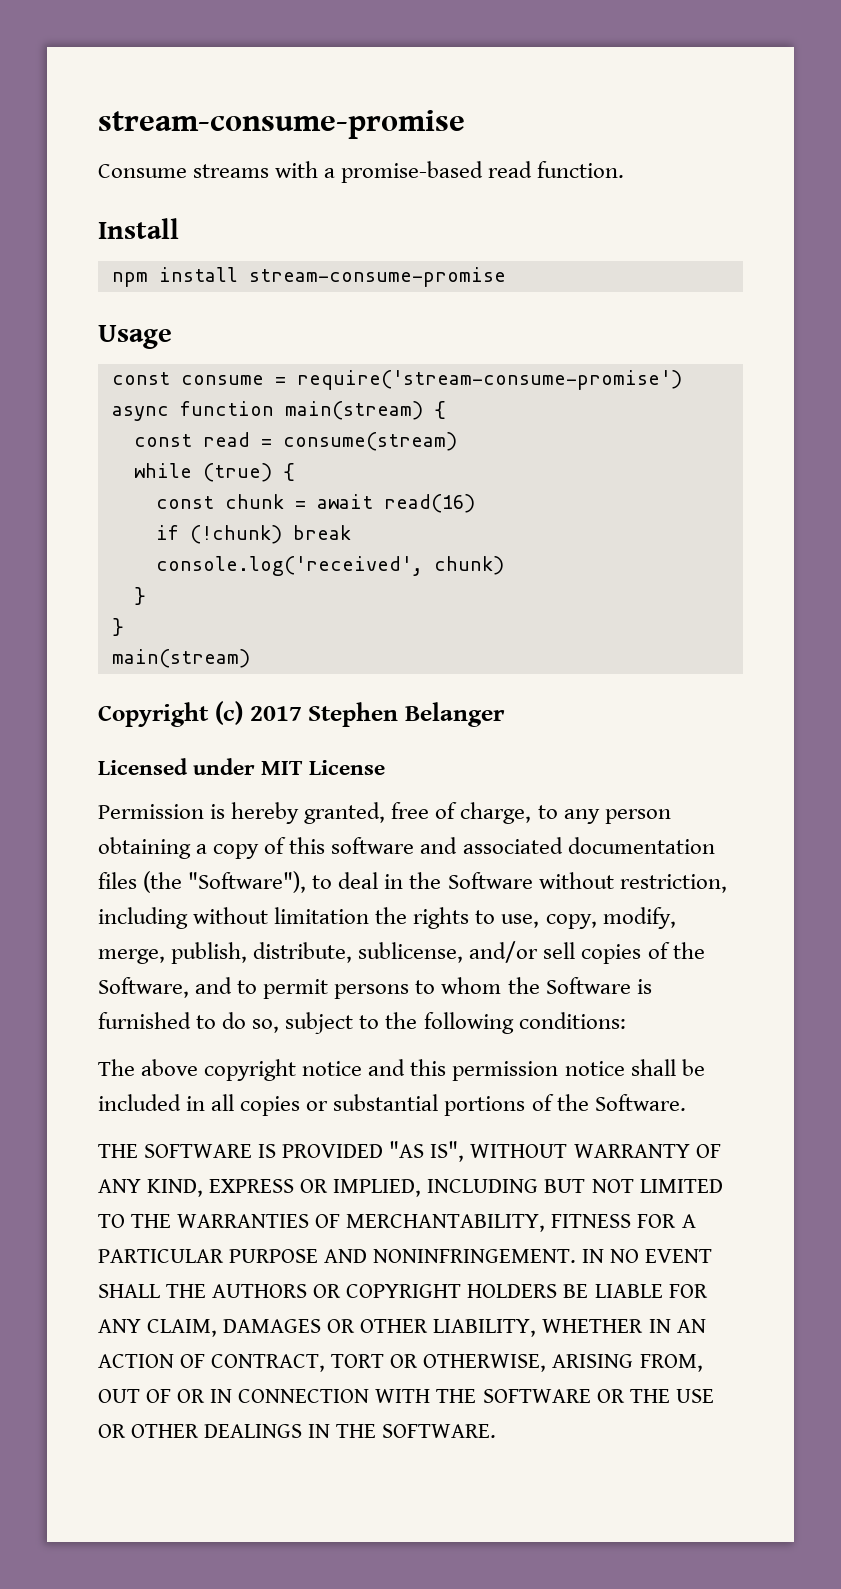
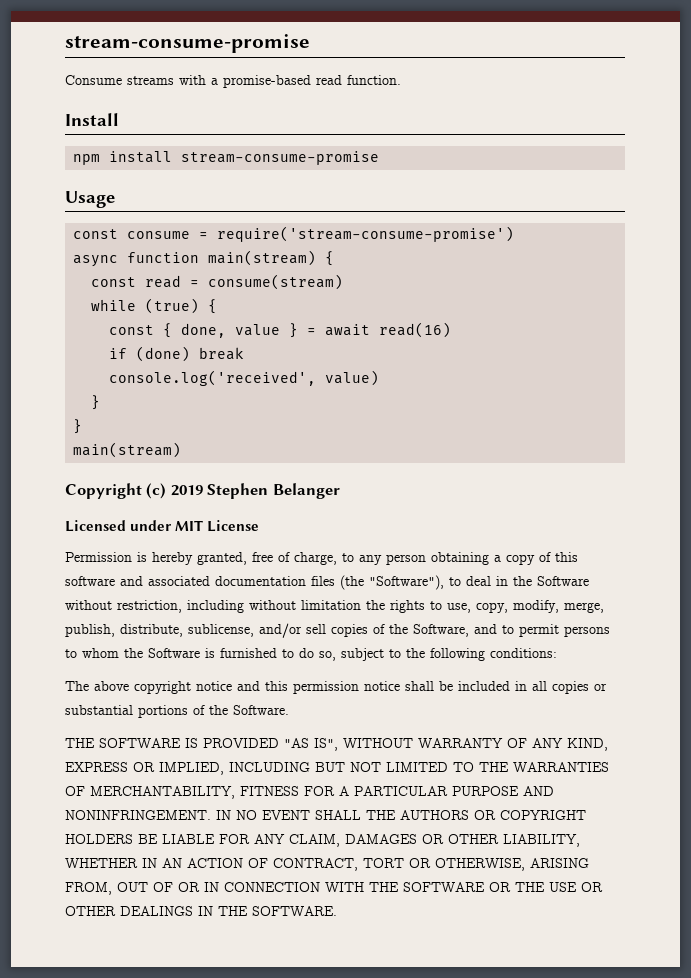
- const chunk = await read(16)
+ const { done, value } = await read(16)
- if (!chunk) break
+ if (done) break
- console.log('received', chunk)
+ console.log('received', value)
- Copyright (c) 2017 Stephen Belanger
+ Copyright (c) 2019 Stephen Belanger

